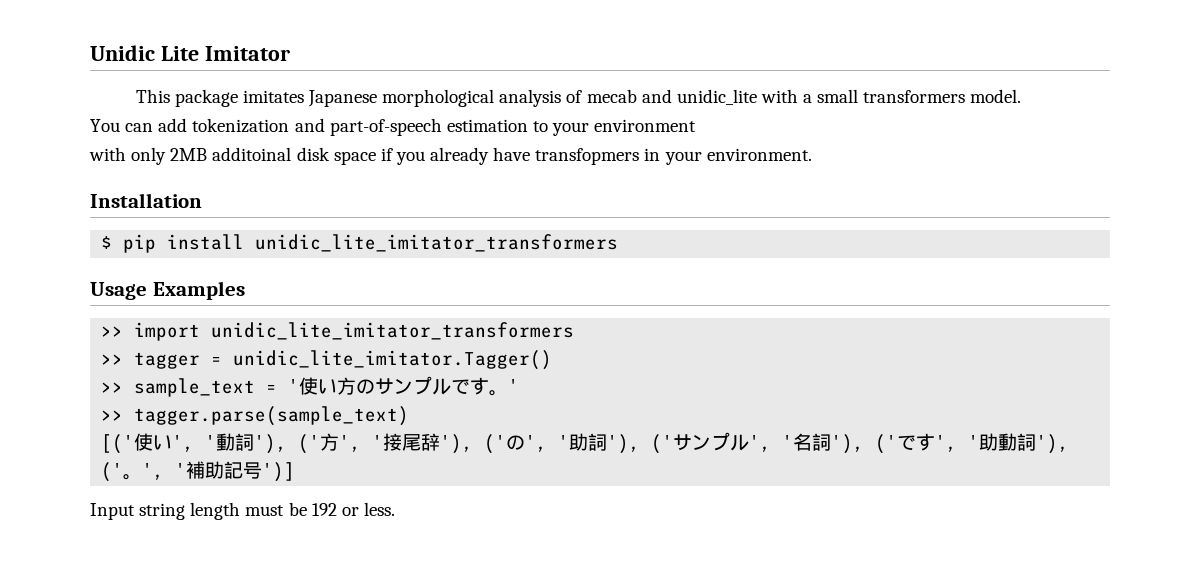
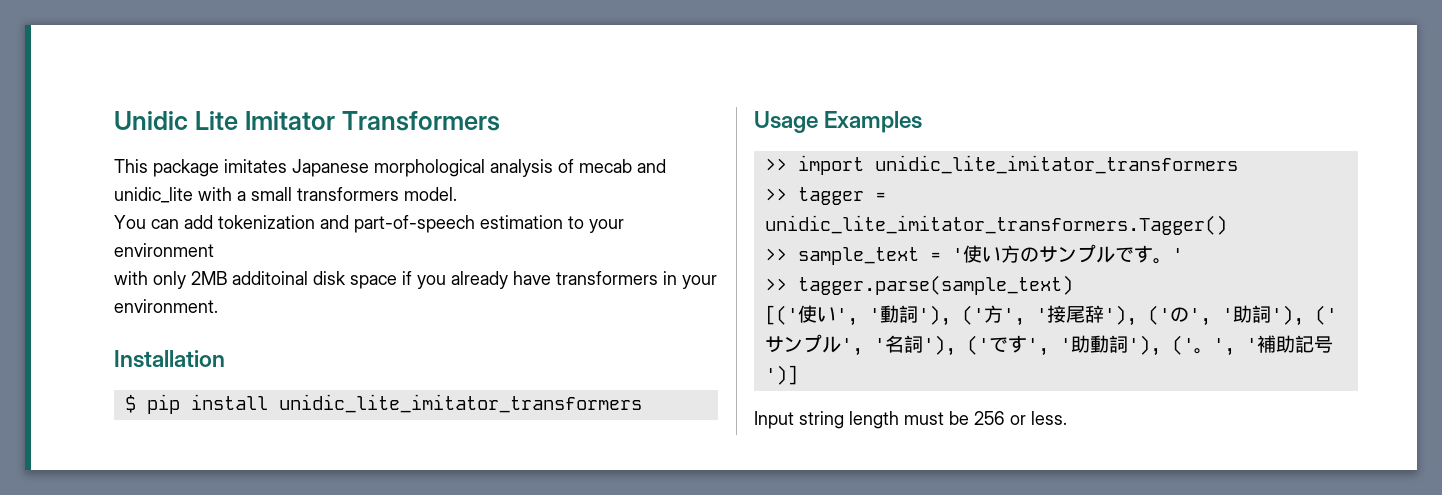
- Unidic Lite Imitator
+ Unidic Lite Imitator Transformers
- with only 2MB additoinal disk space if you already have transfopmers in your environment.
+ with only 2MB additoinal disk space if you already have transformers in your environment.
- >> tagger = unidic_lite_imitator.Tagger()
+ >> tagger = unidic_lite_imitator_transformers.Tagger()
- Input string length must be 192 or less.
+ Input string length must be 256 or less.

